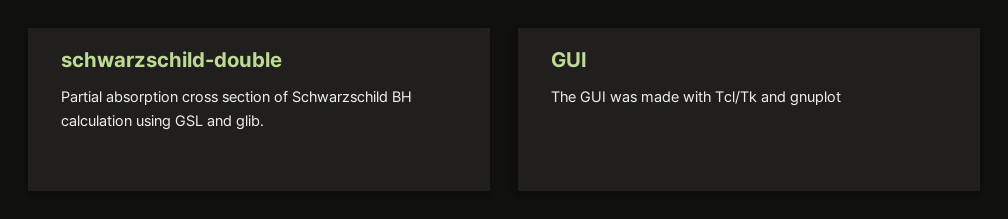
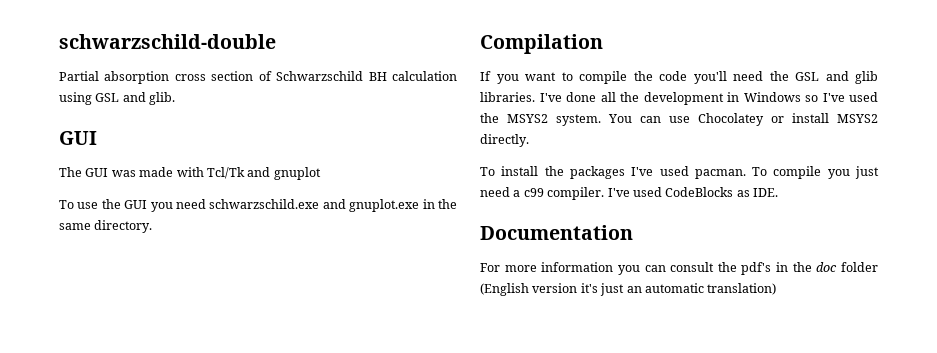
+ To use the GUI you need schwarzschild.exe and gnuplot.exe in the same directory.
+ Compilation
+ If you want to compile the code you'll need the GSL and glib libraries. I've done all the development in Windows so I've used the MSYS2 system. You can use Chocolatey or install MSYS2 directly.
+ To install the packages I've used pacman. To compile you just need a c99 compiler. I've used CodeBlocks as IDE.
+ Documentation
+ For more information you can consult the pdf's in the doc folder (English version it's just an automatic translation)

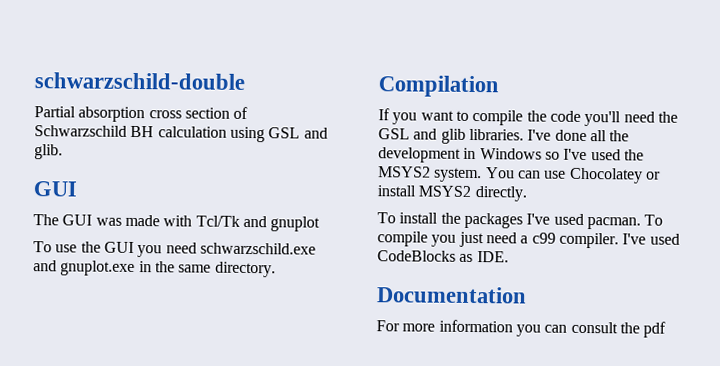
- For more information you can consult the pdf's in the doc folder (English version it's just an automatic translation)
+ For more information you can consult the pdf

